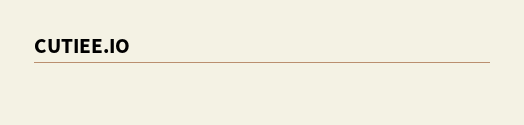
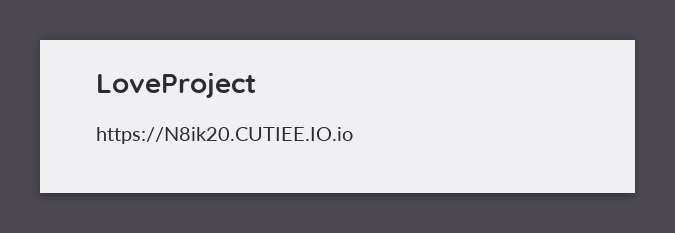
- CUTIEE.IO
+ LoveProject
+ https://N8ik20.CUTIEE.IO.io

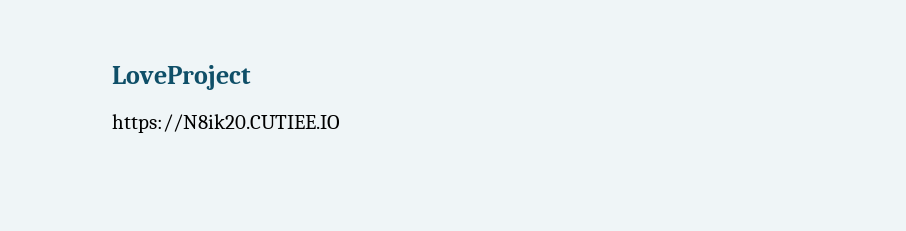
- https://N8ik20.CUTIEE.IO.io
+ https://N8ik20.CUTIEE.IO

